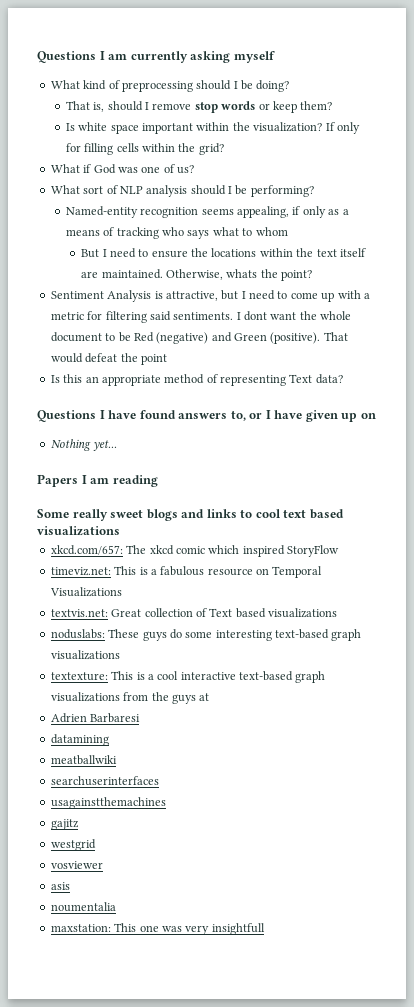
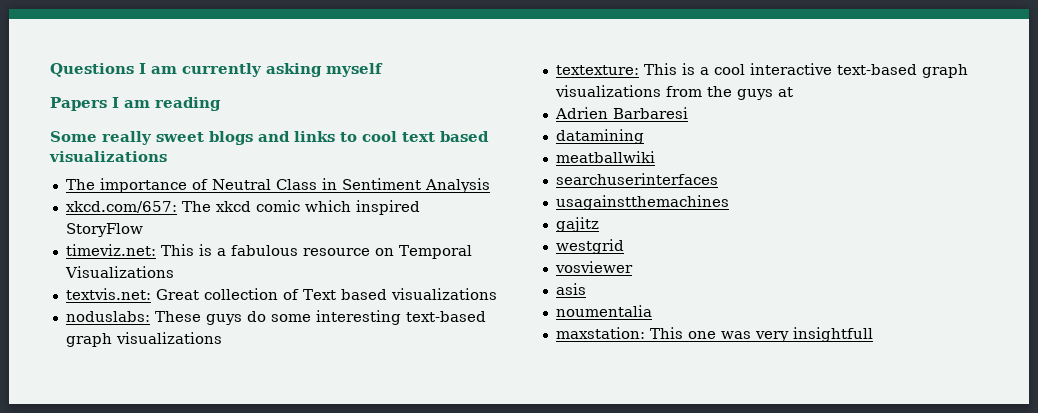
- What kind of preprocessing should I be doing?
- That is, should I remove stop words or keep them?
- Is white space important within the visualization? If only for filling cells within the grid?
- What if God was one of us?
- What sort of NLP analysis should I be performing?
- Named-entity recognition seems appealing, if only as a means of tracking who says what to whom
- But I need to ensure the locations within the text itself are maintained. Otherwise, whats the point?
- Sentiment Analysis is attractive, but I need to come up with a metric for filtering said sentiments. I dont want the whole document to be Red (negative) and Green (positive). That would defeat the point
- Is this an appropriate method of representing Text data?
- Questions I have found answers to, or I have given up on
- Nothing yet...
+ The importance of Neutral Class in Sentiment Analysis

